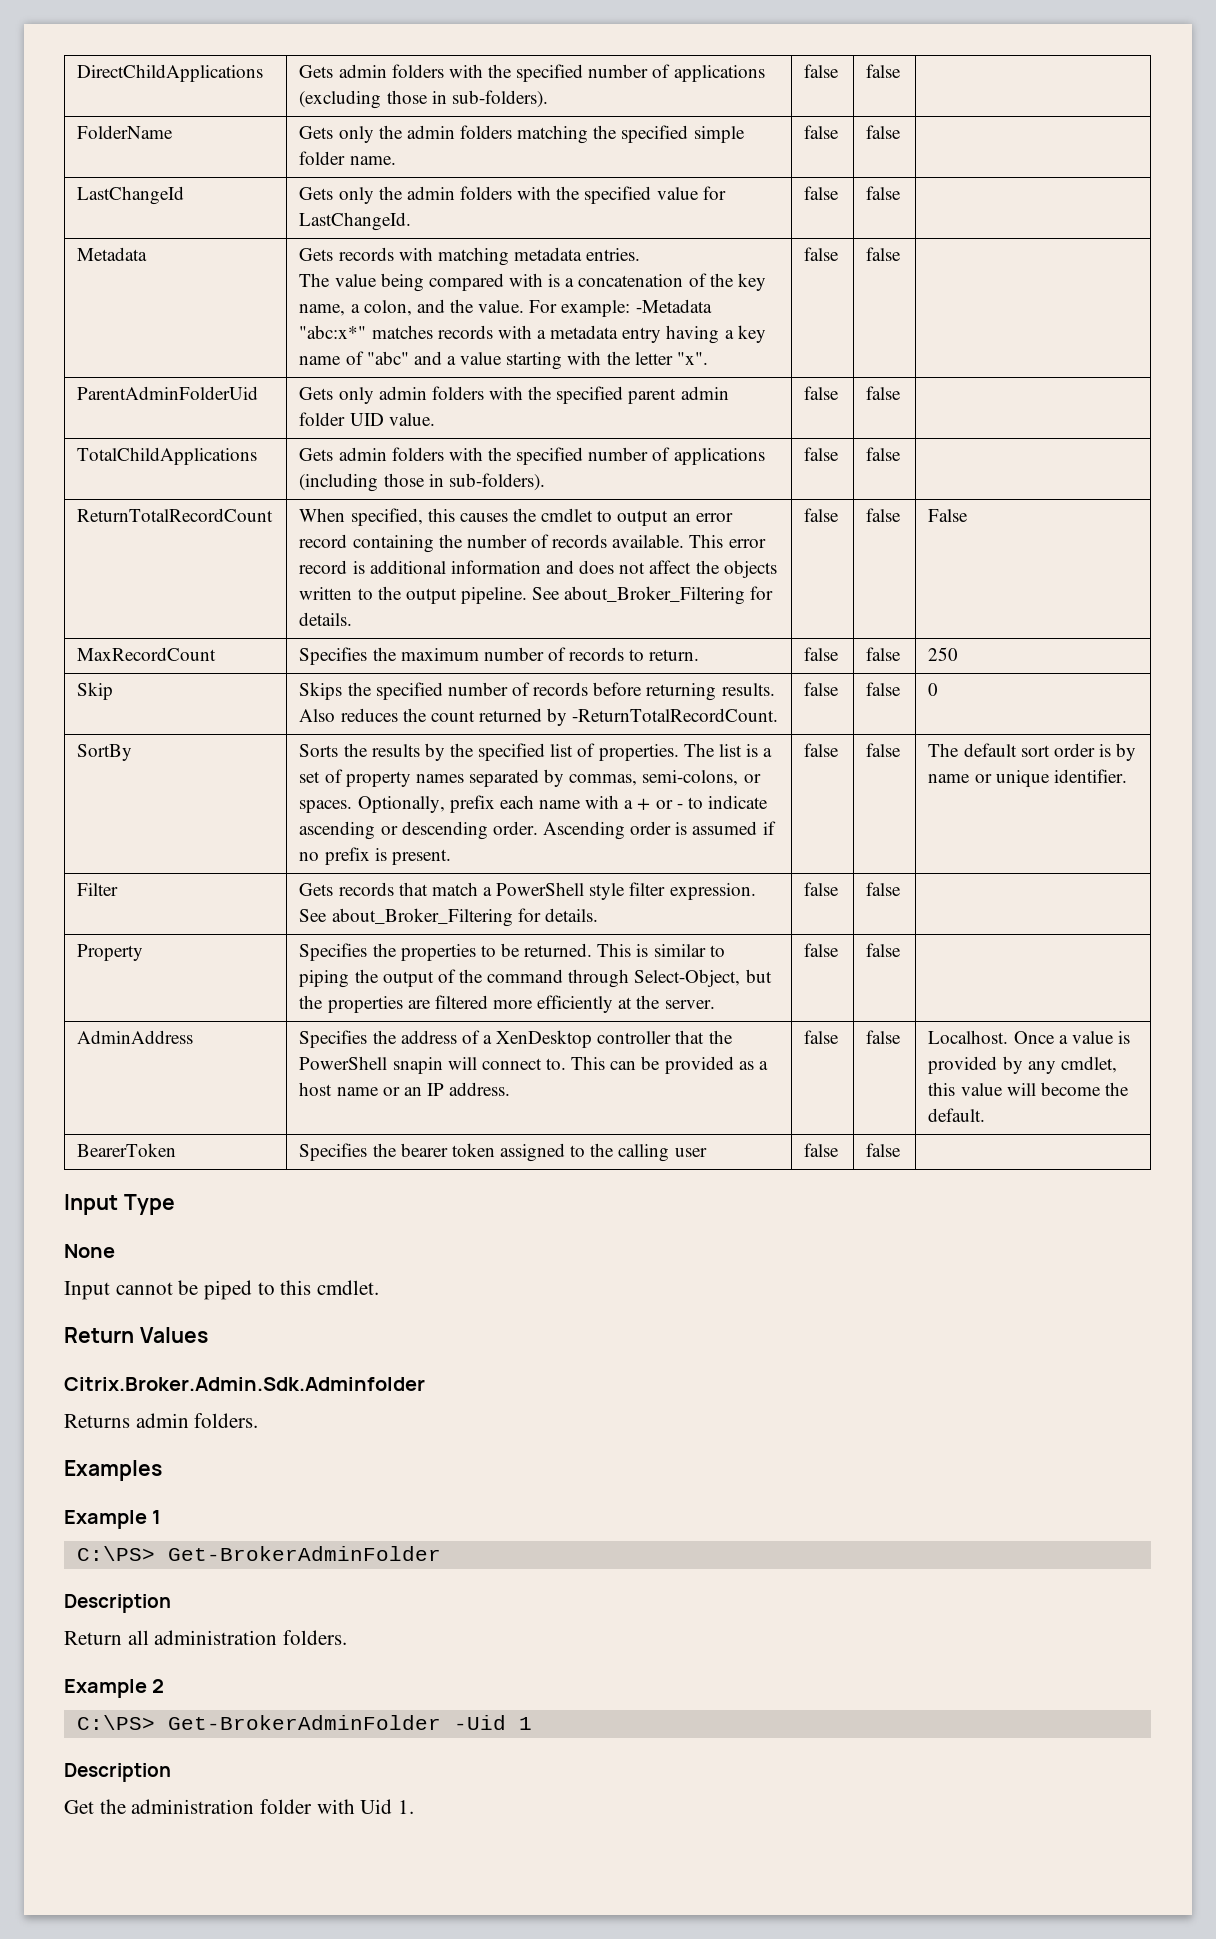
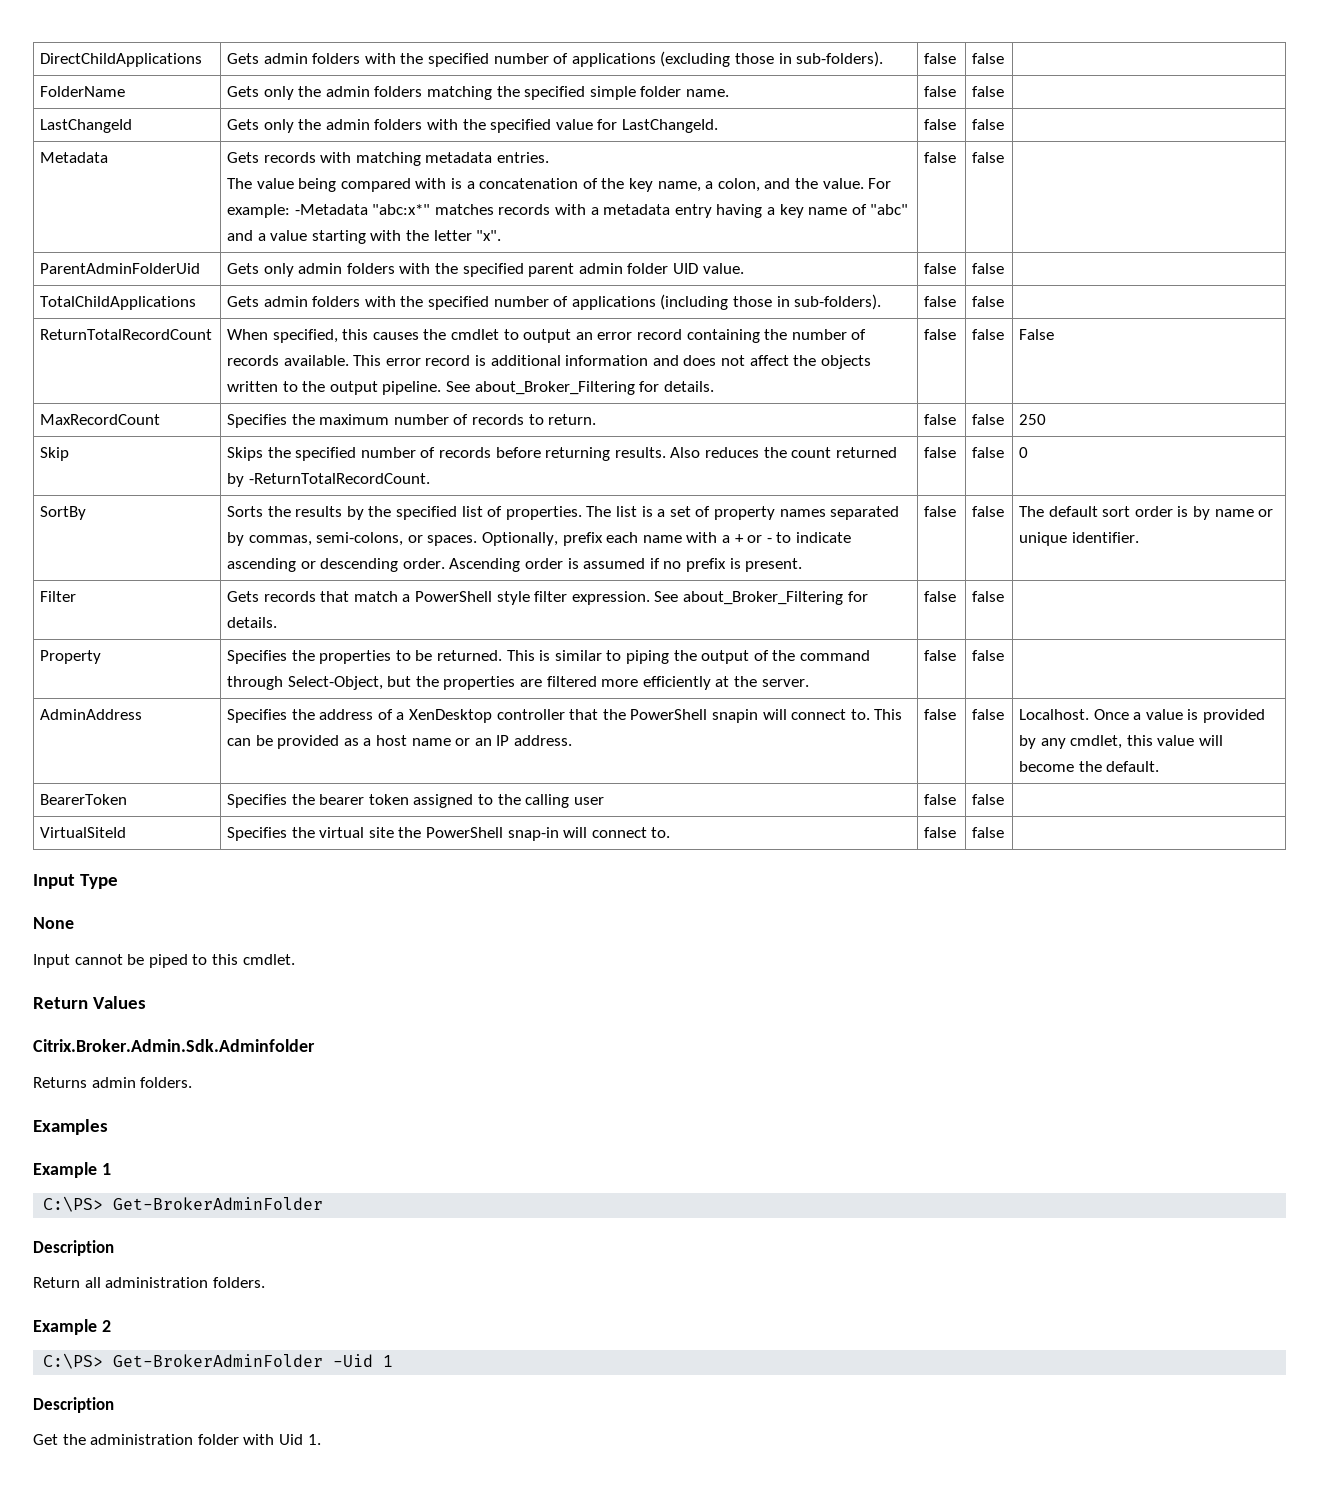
+ VirtualSiteId | Specifies the virtual site the PowerShell snap-in will connect to. | false | false |

